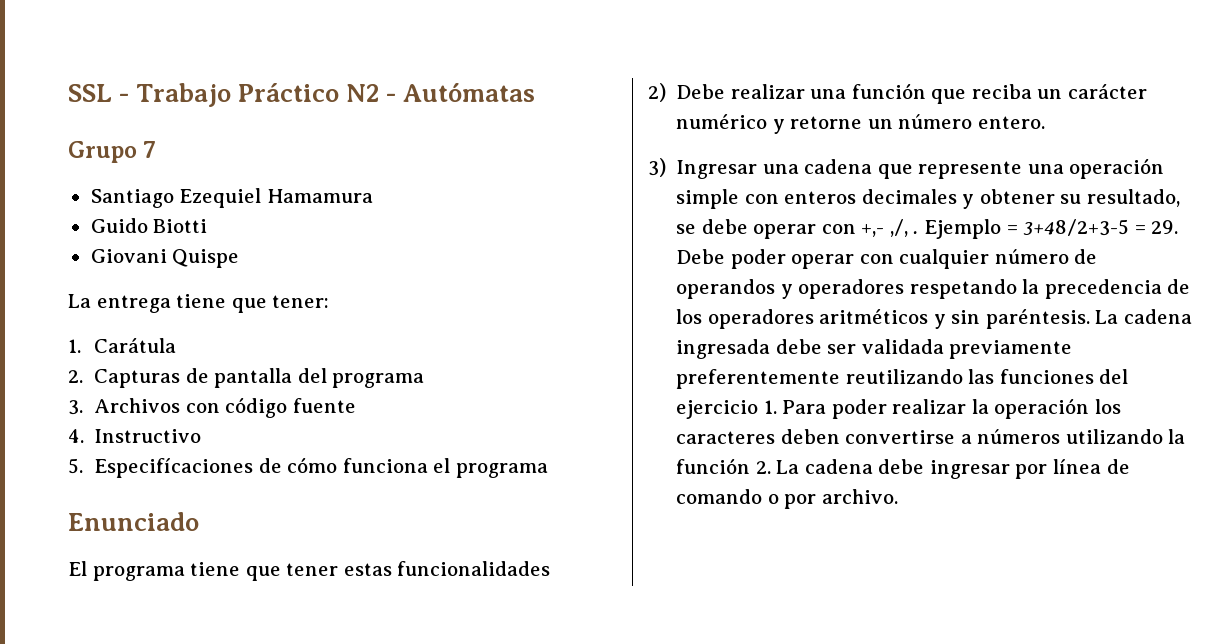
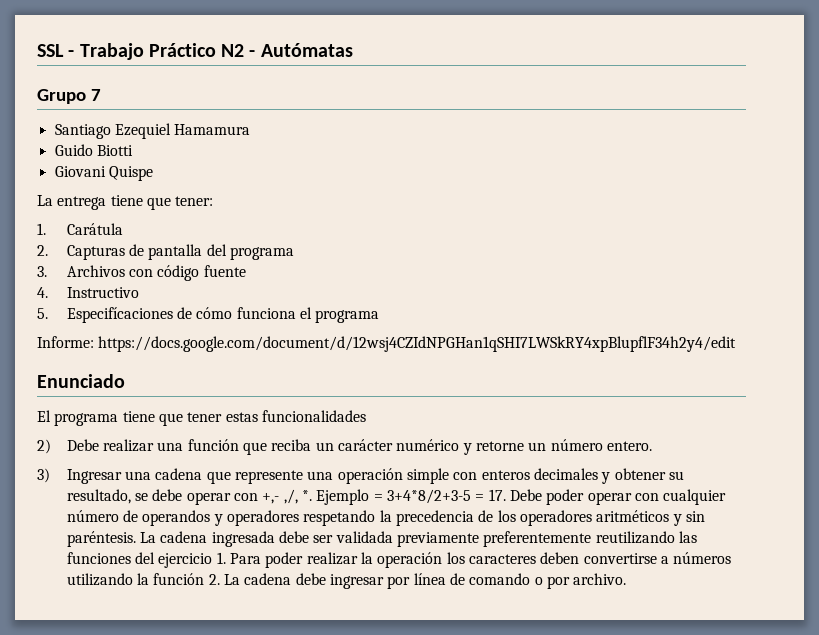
+ Informe: https://docs.google.com/document/d/12wsj4CZIdNPGHan1qSHI7LWSkRY4xpBlupflF34h2y4/edit
- 3) Ingresar una cadena que represente una operación simple con enteros decimales y obtener su resultado, se debe operar con +,- ,/, .
+ 3) Ingresar una cadena que represente una operación simple con enteros decimales y obtener su resultado, se debe operar con +,- ,/, *.
- Ejemplo = 3+48/2+3-5 = 29. Debe poder operar con cualquier número de operandos y operadores respetando la precedencia de los operadores aritméticos y sin paréntesis.
+ Ejemplo = 3+4*8/2+3-5 = 17. Debe poder operar con cualquier número de operandos y operadores respetando la precedencia de los operadores aritméticos y sin paréntesis.

